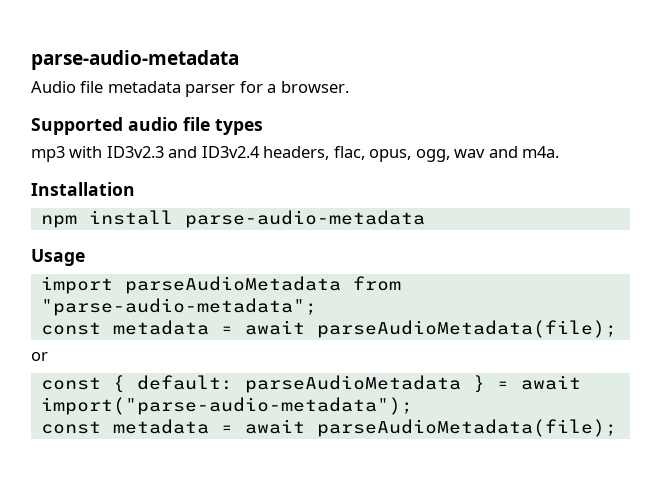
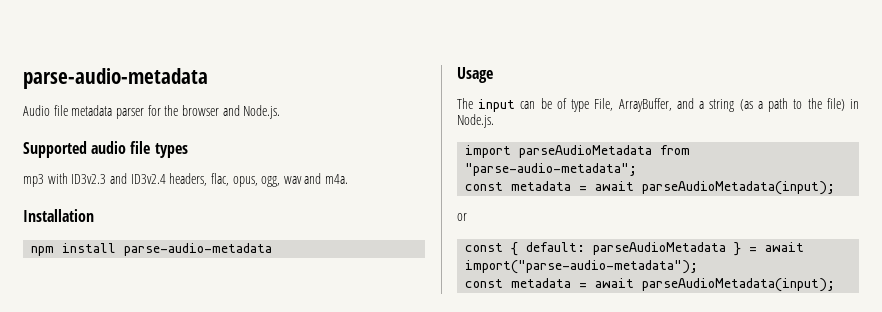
- Audio file metadata parser for a browser.
+ Audio file metadata parser for the browser and Node.js.
+ The input can be of type File, ArrayBuffer, and a string (as a path to the file) in Node.js.
  import parseAudioMetadata from "parse-audio-metadata";
- const metadata = await parseAudioMetadata(file);
+ const metadata = await parseAudioMetadata(input);
  const { default: parseAudioMetadata } = await import("parse-audio-metadata");
- const metadata = await parseAudioMetadata(file);
+ const metadata = await parseAudioMetadata(input);

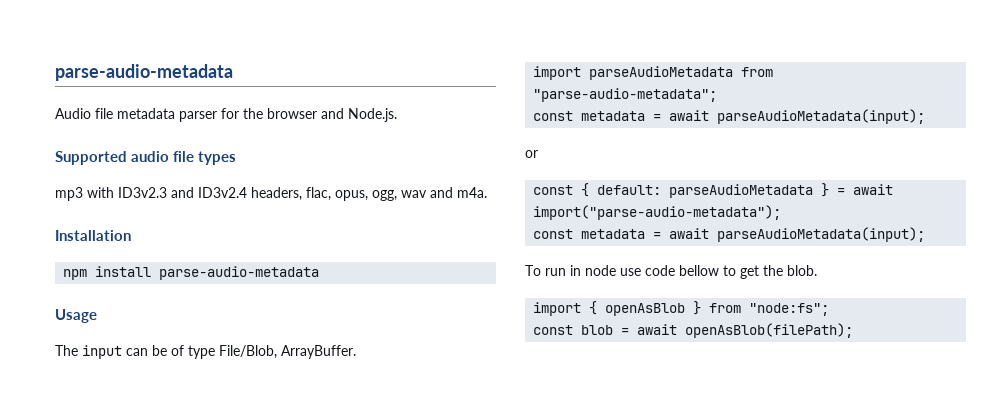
- The input can be of type File, ArrayBuffer, and a string (as a path to the file) in Node.js.
+ The input can be of type File/Blob, ArrayBuffer.
+ To run in node use code bellow to get the blob.
+ import { openAsBlob } from "node:fs";
+ const blob = await openAsBlob(filePath);

